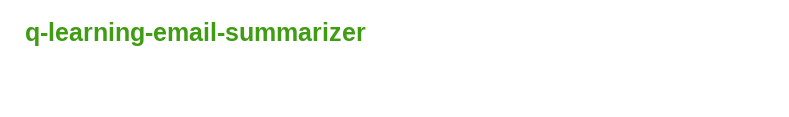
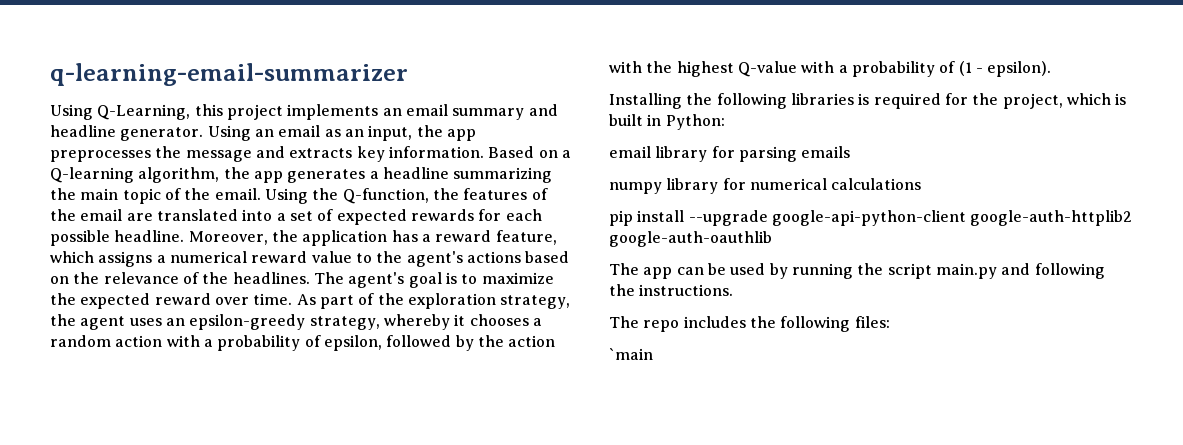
+ Using Q-Learning, this project implements an email summary and headline generator. Using an email as an input, the app preprocesses the message and extracts key information. Based on a Q-learning algorithm, the app generates a headline summarizing the main topic of the email. Using the Q-function, the features of the email are translated into a set of expected rewards for each possible headline. Moreover, the application has a reward feature, which assigns a numerical reward value to the agent's actions based on the relevance of the headlines. The agent's goal is to maximize the expected reward over time. As part of the exploration strategy, the agent uses an epsilon-greedy strategy, whereby it chooses a random action with a probability of epsilon, followed by the action with the highest Q-value with a probability of (1 - epsilon).
+ Installing the following libraries is required for the project, which is built in Python:
+ email library for parsing emails
+ numpy library for numerical calculations
+ pip install --upgrade google-api-python-client google-auth-httplib2 google-auth-oauthlib
+ The app can be used by running the script main.py and following the instructions.
+ The repo includes the following files:
+ `main

